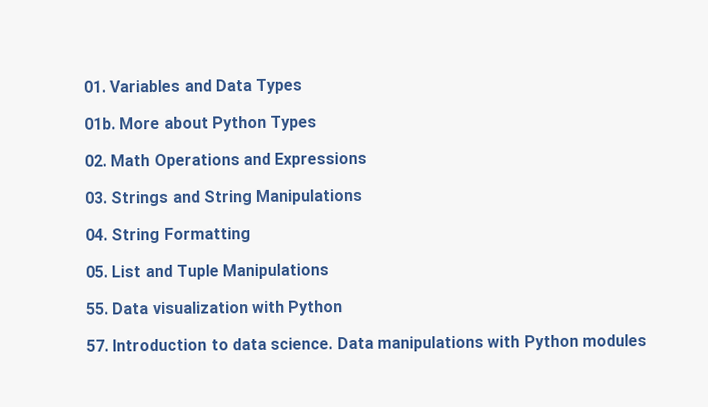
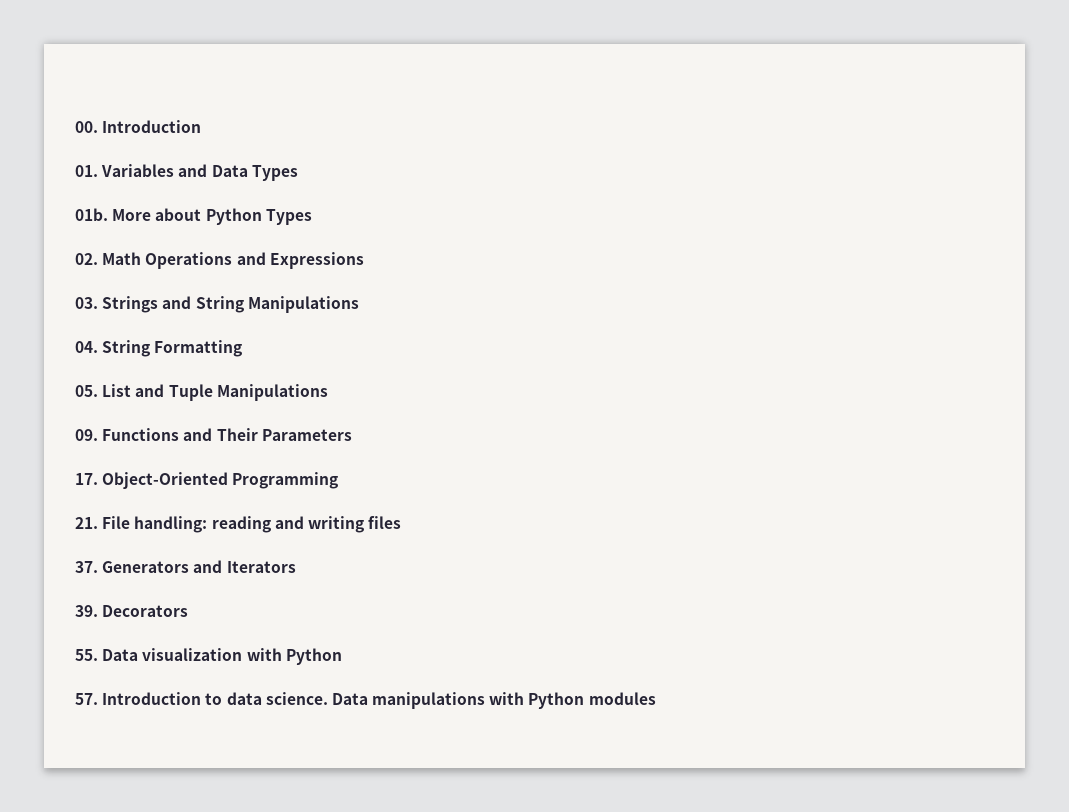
+ 00. Introduction
+ 09. Functions and Their Parameters
+ 17. Object-Oriented Programming
+ 21. File handling: reading and writing files
+ 37. Generators and Iterators
+ 39. Decorators

